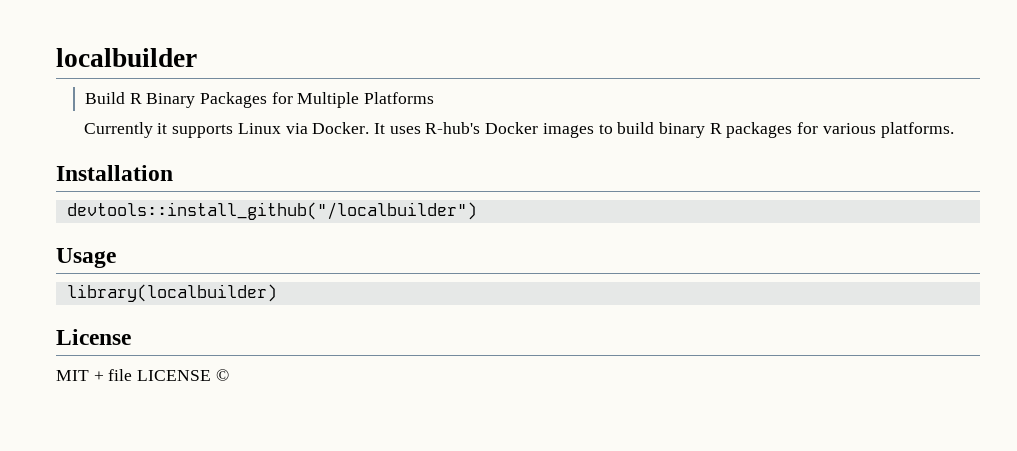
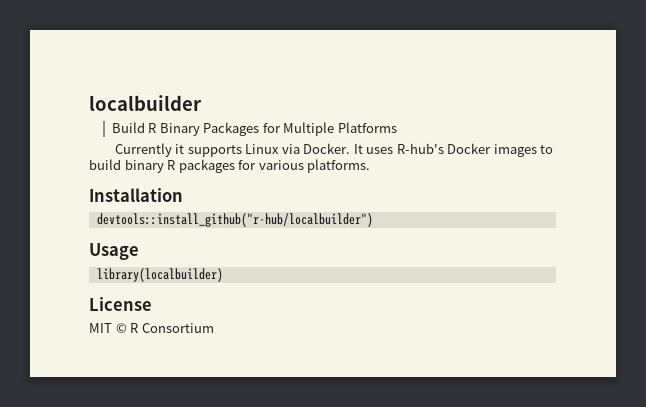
- devtools::install_github("/localbuilder")
+ devtools::install_github("r-hub/localbuilder")
- MIT + file LICENSE ©
+ MIT © R Consortium

